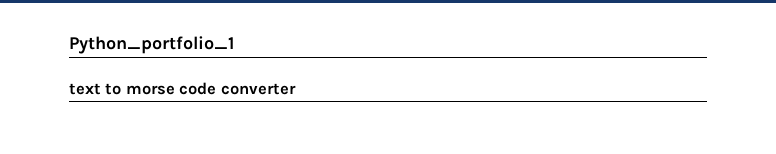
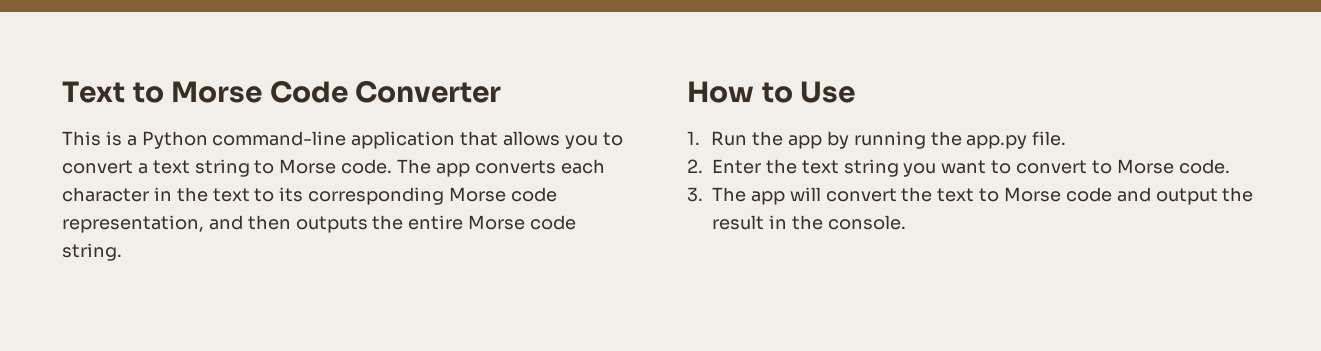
- Python_portfolio_1
- text to morse code converter
+ Text to Morse Code Converter
+ This is a Python command-line application that allows you to convert a text string to Morse code. The app converts each character in the text to its corresponding Morse code representation, and then outputs the entire Morse code string.
+ How to Use
+ 1. Run the app by running the app.py file.
+ 2. Enter the text string you want to convert to Morse code.
+ 3. The app will convert the text to Morse code and output the result in the console.

